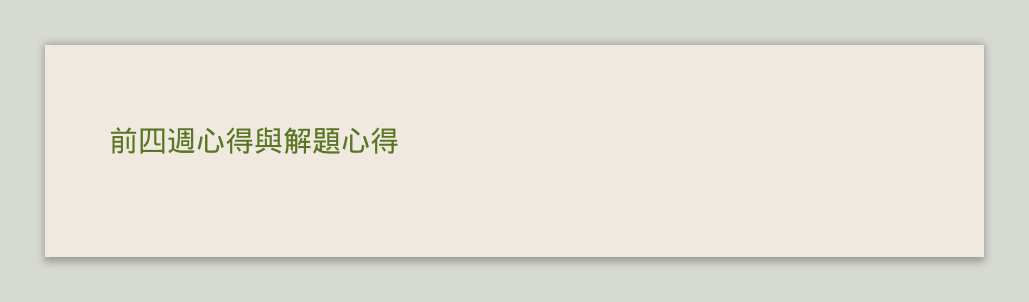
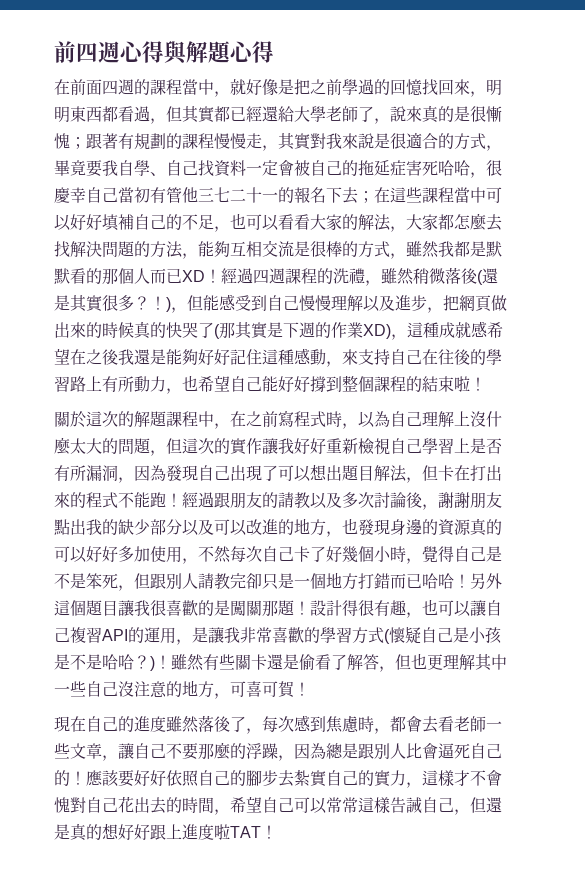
+ 在前面四週的課程當中，就好像是把之前學過的回憶找回來，明明東西都看過，但其實都已經還給大學老師了，說來真的是很慚愧；跟著有規劃的課程慢慢走，其實對我來說是很適合的方式，畢竟要我自學、自己找資料一定會被自己的拖延症害死哈哈，很慶幸自己當初有管他三七二十一的報名下去；在這些課程當中可以好好填補自己的不足，也可以看看大家的解法，大家都怎麼去找解決問題的方法，能夠互相交流是很棒的方式，雖然我都是默默看的那個人而已XD！經過四週課程的洗禮，雖然稍微落後(還是其實很多？！)，但能感受到自己慢慢理解以及進步，把網頁做出來的時候真的快哭了(那其實是下週的作業XD)，這種成就感希望在之後我還是能夠好好記住這種感動，來支持自己在往後的學習路上有所動力，也希望自己能好好撐到整個課程的結束啦！
+ 關於這次的解題課程中，在之前寫程式時，以為自己理解上沒什麼太大的問題，但這次的實作讓我好好重新檢視自己學習上是否有所漏洞，因為發現自己出現了可以想出題目解法，但卡在打出來的程式不能跑！經過跟朋友的請教以及多次討論後，謝謝朋友點出我的缺少部分以及可以改進的地方，也發現身邊的資源真的可以好好多加使用，不然每次自己卡了好幾個小時，覺得自己是不是笨死，但跟別人請教完卻只是一個地方打錯而已哈哈！另外這個題目讓我很喜歡的是闖關那題！設計得很有趣，也可以讓自己複習API的運用，是讓我非常喜歡的學習方式(懷疑自己是小孩是不是哈哈？)！雖然有些關卡還是偷看了解答，但也更理解其中一些自己沒注意的地方，可喜可賀！
+ 現在自己的進度雖然落後了，每次感到焦慮時，都會去看老師一些文章，讓自己不要那麼的浮躁，因為總是跟別人比會逼死自己的！應該要好好依照自己的腳步去紮實自己的實力，這樣才不會愧對自己花出去的時間，希望自己可以常常這樣告誡自己，但還是真的想好好跟上進度啦TAT！

